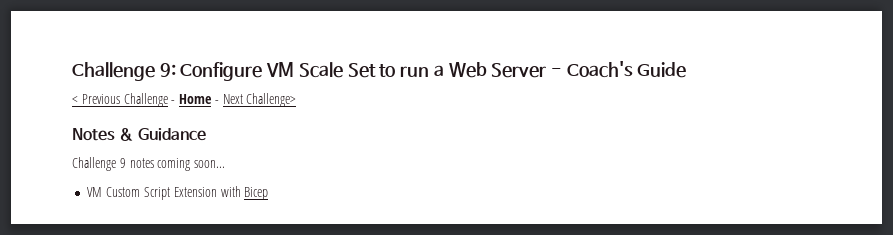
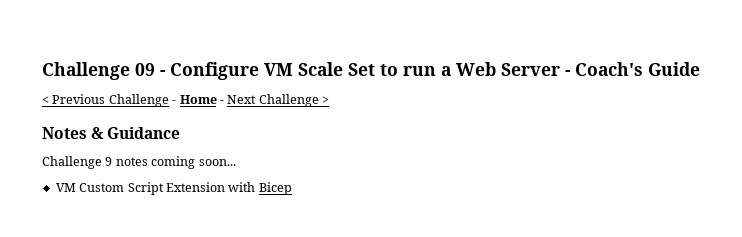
- Challenge 9: Configure VM Scale Set to run a Web Server - Coach's Guide
+ Challenge 09 - Configure VM Scale Set to run a Web Server - Coach's Guide
- < Previous Challenge - Home - Next Challenge>
+ < Previous Challenge - Home - Next Challenge >

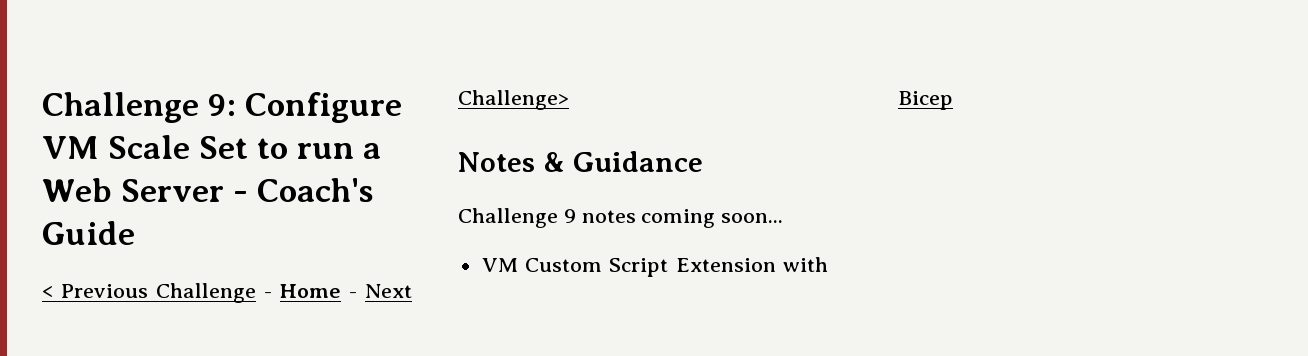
- Challenge 09 - Configure VM Scale Set to run a Web Server - Coach's Guide
+ Challenge 9: Configure VM Scale Set to run a Web Server - Coach's Guide
- < Previous Challenge - Home - Next Challenge >
+ < Previous Challenge - Home - Next Challenge>

